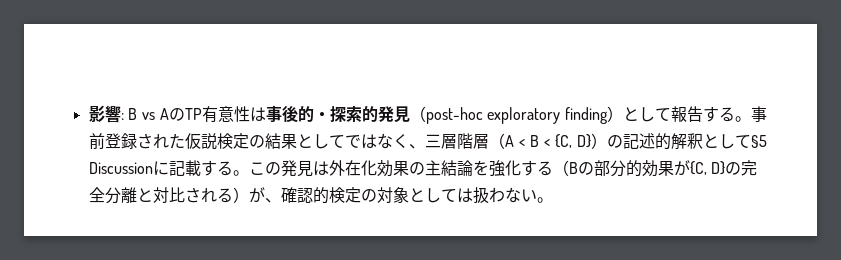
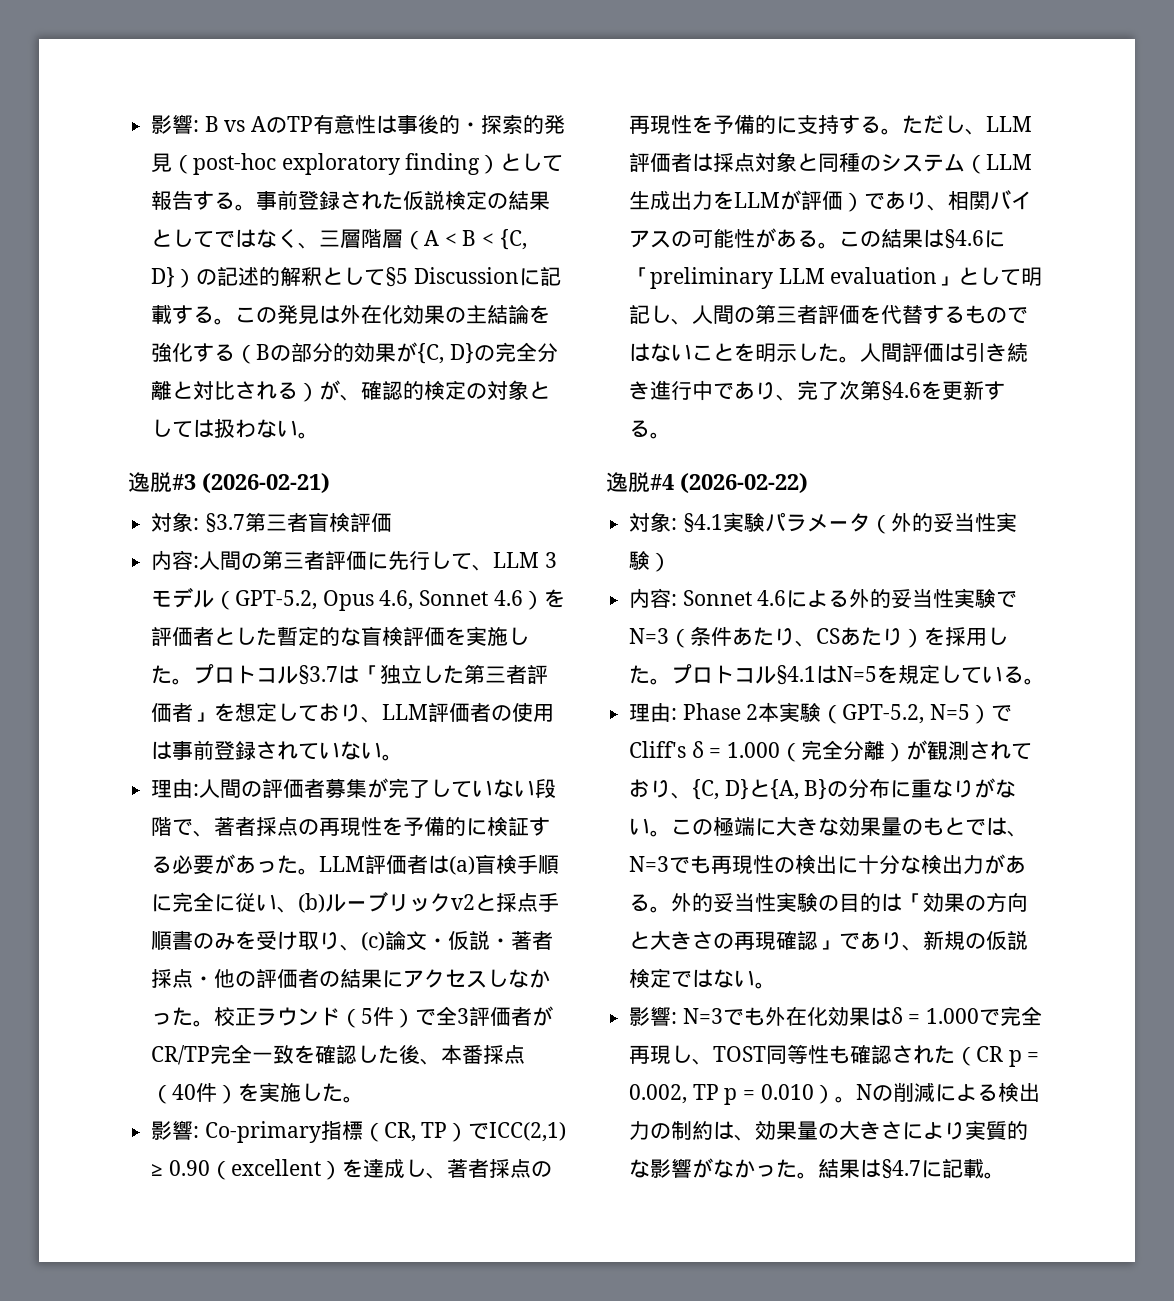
+ 逸脱#3 (2026-02-21)
+ 対象: §3.7第三者盲検評価
+ 内容:人間の第三者評価に先行して、LLM 3モデル（GPT-5.2, Opus 4.6, Sonnet 4.6）を評価者とした暫定的な盲検評価を実施した。プロトコル§3.7は「独立した第三者評価者」を想定しており、LLM評価者の使用は事前登録されていない。
+ 理由:人間の評価者募集が完了していない段階で、著者採点の再現性を予備的に検証する必要があった。LLM評価者は(a)盲検手順に完全に従い、(b)ルーブリックv2と採点手順書のみを受け取り、(c)論文・仮説・著者採点・他の評価者の結果にアクセスしなかった。校正ラウンド（5件）で全3評価者がCR/TP完全一致を確認した後、本番採点（40件）を実施した。
+ 影響: Co-primary指標（CR, TP）でICC(2,1) ≥ 0.90（excellent）を達成し、著者採点の再現性を予備的に支持する。ただし、LLM評価者は採点対象と同種のシステム（LLM生成出力をLLMが評価）であり、相関バイアスの可能性がある。この結果は§4.6に「preliminary LLM evaluation」として明記し、人間の第三者評価を代替するものではないことを明示した。人間評価は引き続き進行中であり、完了次第§4.6を更新する。
+ 逸脱#4 (2026-02-22)
+ 対象: §4.1実験パラメータ（外的妥当性実験）
+ 内容: Sonnet 4.6による外的妥当性実験でN=3（条件あたり、CSあたり）を採用した。プロトコル§4.1はN=5を規定している。
+ 理由: Phase 2本実験（GPT-5.2, N=5）でCliff's δ = 1.000（完全分離）が観測されており、{C, D}と{A, B}の分布に重なりがない。この極端に大きな効果量のもとでは、N=3でも再現性の検出に十分な検出力がある。外的妥当性実験の目的は「効果の方向と大きさの再現確認」であり、新規の仮説検定ではない。
+ 影響: N=3でも外在化効果はδ = 1.000で完全再現し、TOST同等性も確認された（CR p = 0.002, TP p = 0.010）。Nの削減による検出力の制約は、効果量の大きさにより実質的な影響がなかった。結果は§4.7に記載。

